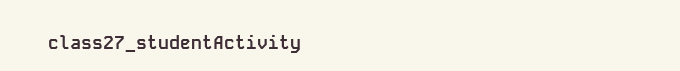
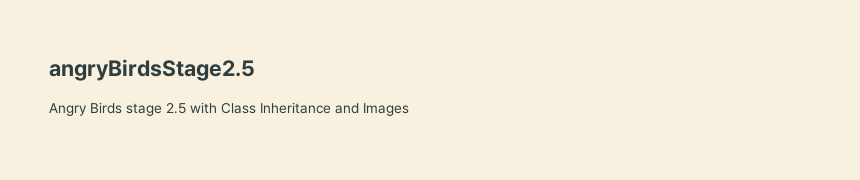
- class27_studentActivity
+ angryBirdsStage2.5
+ Angry Birds stage 2.5 with Class Inheritance and Images

